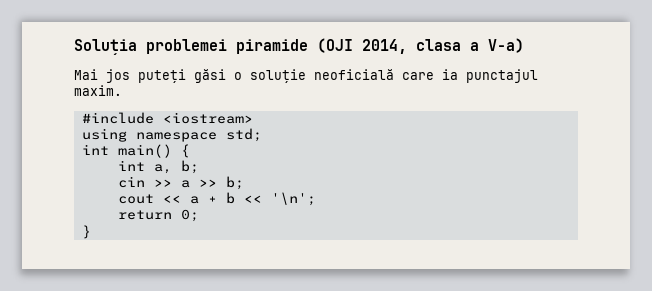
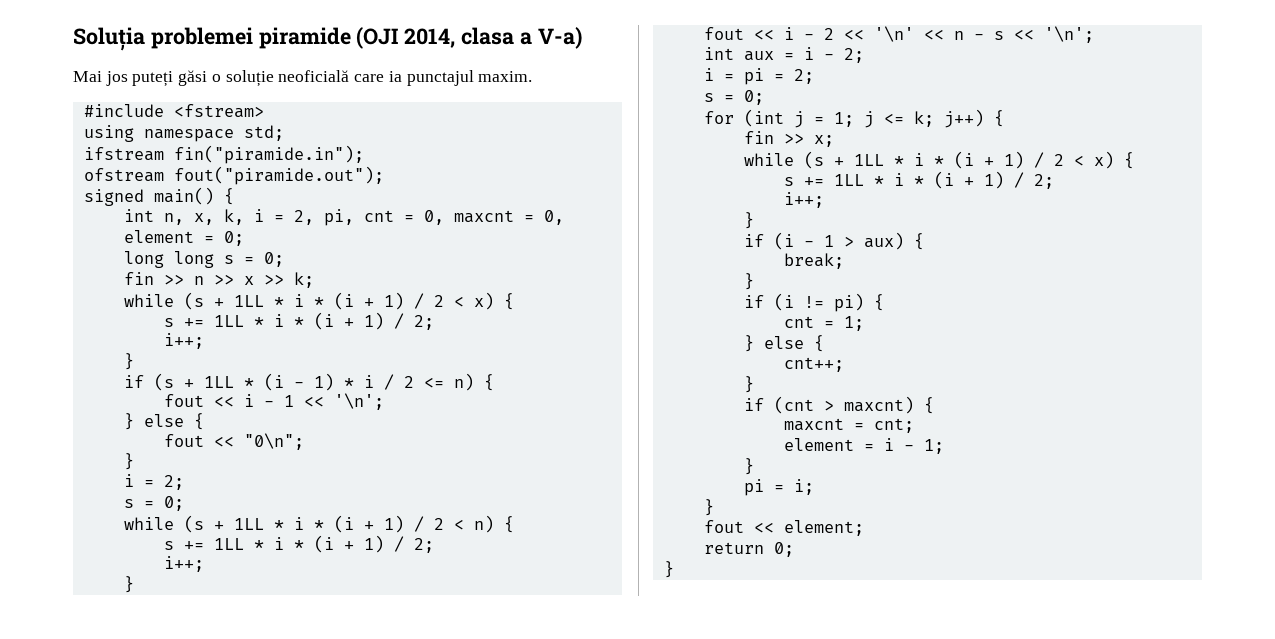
- #include <iostream>
+ #include <fstream>
- int main() {
- int a, b;
- cin >> a >> b;
- cout << a + b << '\n';
+ ifstream fin("piramide.in");
+ ofstream fout("piramide.out");
+ signed main() {
+ int n, x, k, i = 2, pi, cnt = 0, maxcnt = 0, element = 0;
+ long long s = 0;
+ fin >> n >> x >> k;
+ while (s + 1LL * i * (i + 1) / 2 < x) {
+ s += 1LL * i * (i + 1) / 2;
+ i++;
+ }
+ if (s + 1LL * (i - 1) * i / 2 <= n) {
+ fout << i - 1 << '\n';
+ } else {
+ fout << "0\n";
+ }
+ i = 2;
+ s = 0;
+ while (s + 1LL * i * (i + 1) / 2 < n) {
+ s += 1LL * i * (i + 1) / 2;
+ i++;
+ }
+ fout << i - 2 << '\n' << n - s << '\n';
+ int aux = i - 2;
+ i = pi = 2;
+ s = 0;
+ for (int j = 1; j <= k; j++) {
+ fin >> x;
+ while (s + 1LL * i * (i + 1) / 2 < x) {
+ s += 1LL * i * (i + 1) / 2;
+ i++;
+ }
+ if (i - 1 > aux) {
+ break;
+ }
+ if (i != pi) {
+ cnt = 1;
+ } else {
+ cnt++;
+ }
+ if (cnt > maxcnt) {
+ maxcnt = cnt;
+ element = i - 1;
+ }
+ pi = i;
+ }
+ fout << element;

